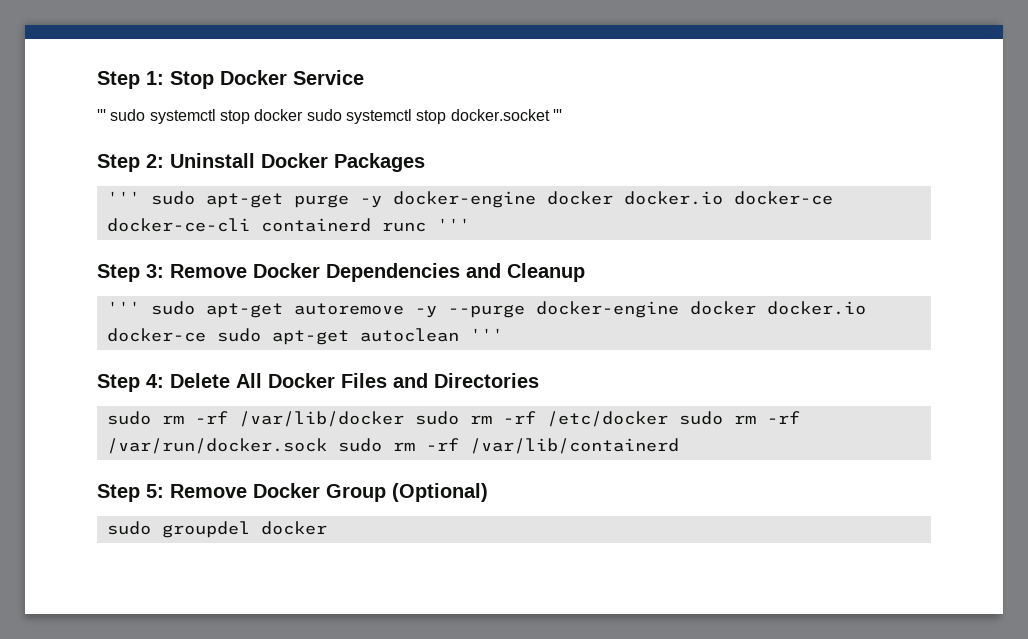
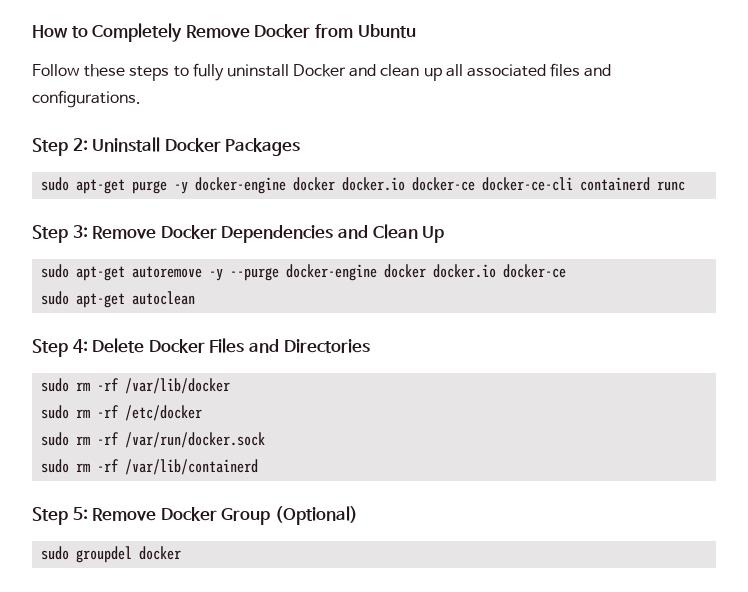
- Step 1: Stop Docker Service
- ''' sudo systemctl stop docker sudo systemctl stop docker.socket '''
+ How to Completely Remove Docker from Ubuntu
+ Follow these steps to fully uninstall Docker and clean up all associated files and configurations.
- ''' sudo apt-get purge -y docker-engine docker docker.io docker-ce docker-ce-cli containerd runc '''
+ sudo apt-get purge -y docker-engine docker docker.io docker-ce docker-ce-cli containerd runc
- Step 3: Remove Docker Dependencies and Cleanup
- ''' sudo apt-get autoremove -y --purge docker-engine docker docker.io docker-ce sudo apt-get autoclean '''
+ Step 3: Remove Docker Dependencies and Clean Up
+ sudo apt-get autoremove -y --purge docker-engine docker docker.io docker-ce
+ sudo apt-get autoclean
- Step 4: Delete All Docker Files and Directories
+ Step 4: Delete Docker Files and Directories
- sudo rm -rf /var/lib/docker sudo rm -rf /etc/docker sudo rm -rf /var/run/docker.sock sudo rm -rf /var/lib/containerd
+ sudo rm -rf /var/lib/docker
+ sudo rm -rf /etc/docker
+ sudo rm -rf /var/run/docker.sock
+ sudo rm -rf /var/lib/containerd

